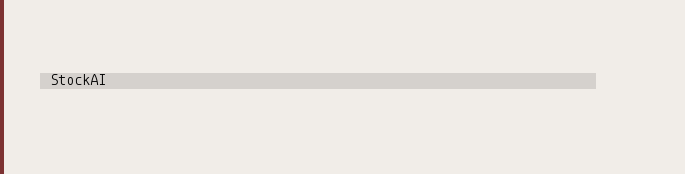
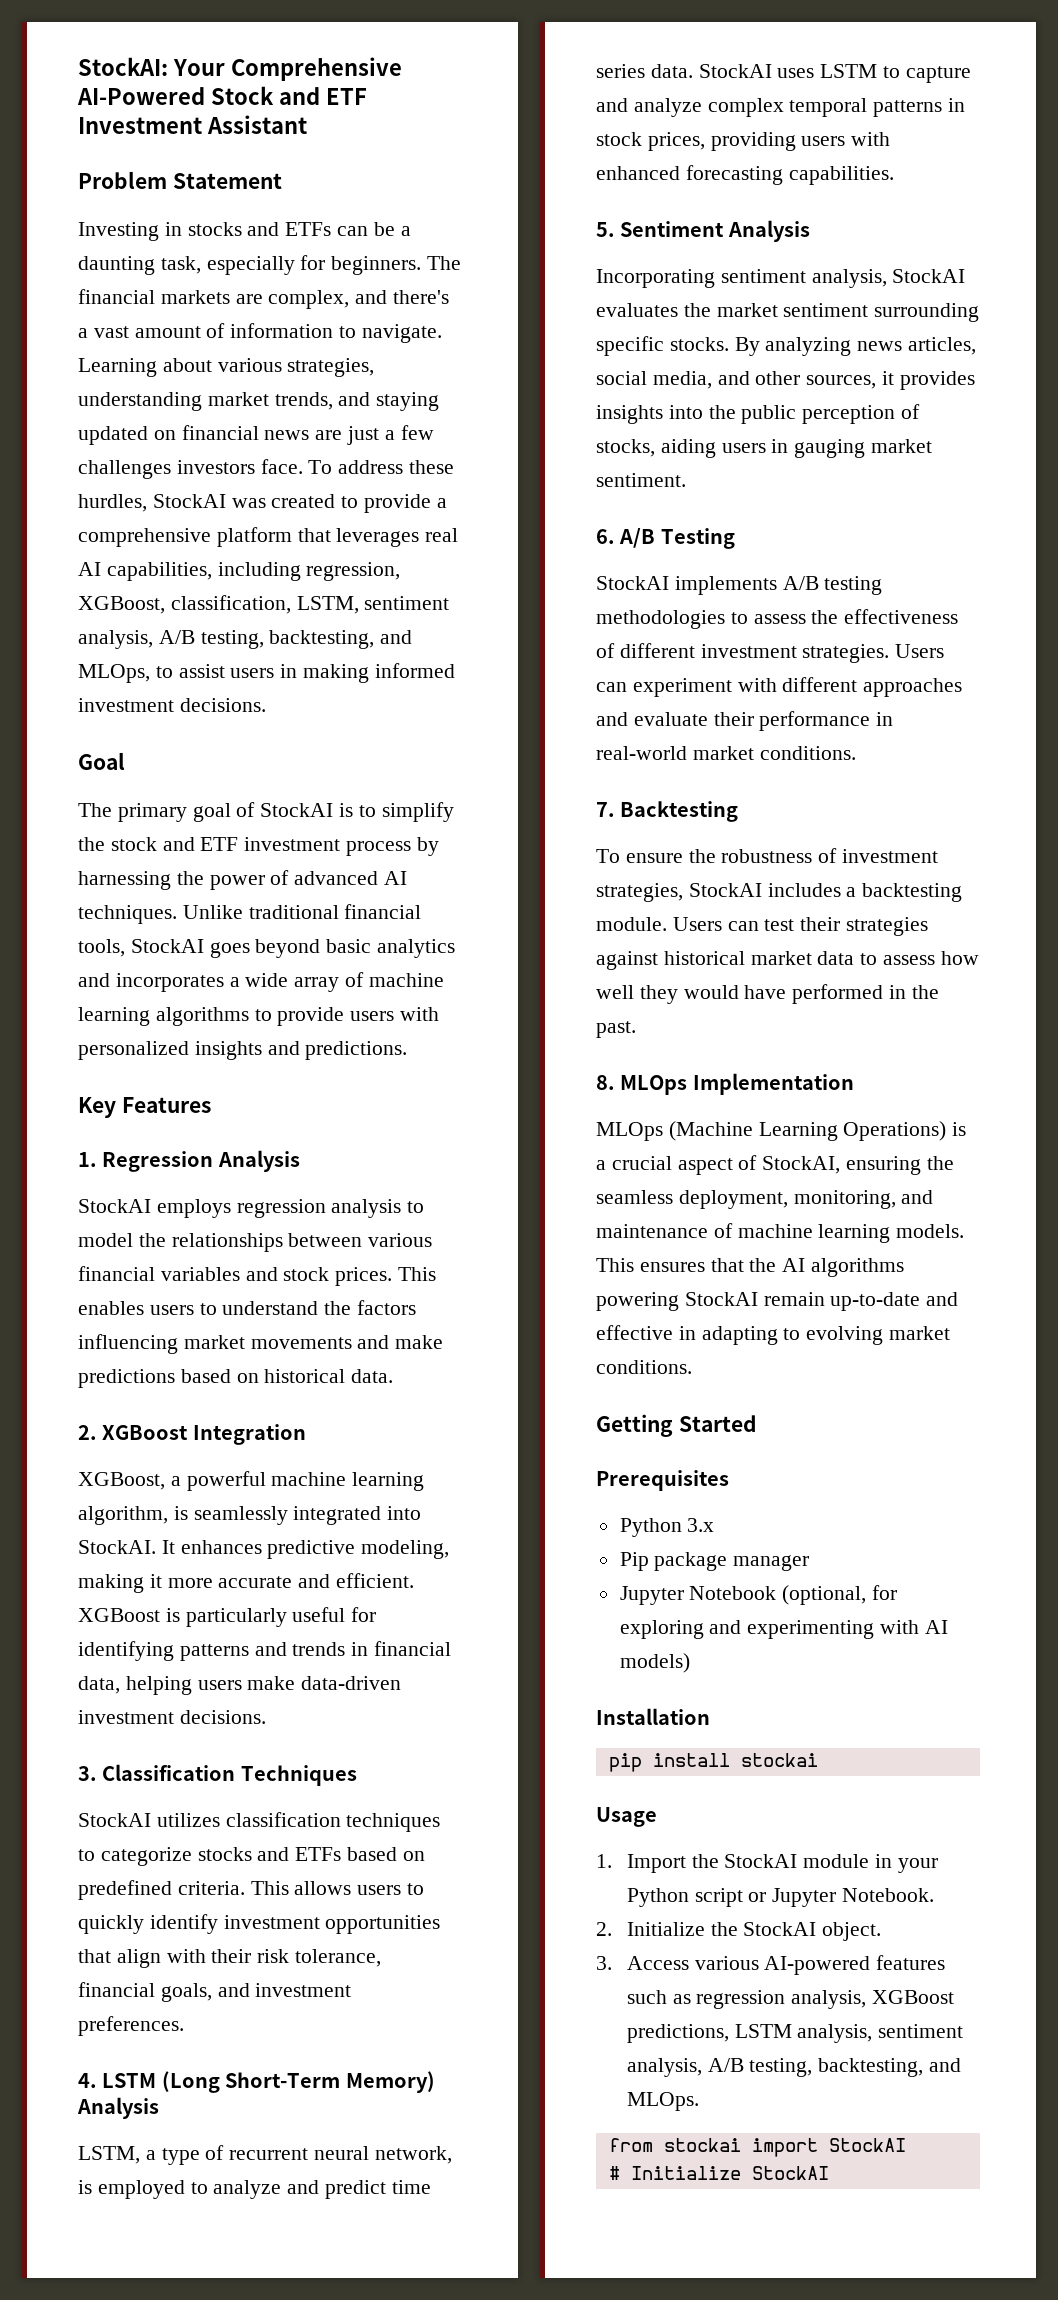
- StockAI
+ StockAI: Your Comprehensive AI-Powered Stock and ETF Investment Assistant
+ Problem Statement
+ Investing in stocks and ETFs can be a daunting task, especially for beginners. The financial markets are complex, and there's a vast amount of information to navigate. Learning about various strategies, understanding market trends, and staying updated on financial news are just a few challenges investors face. To address these hurdles, StockAI was created to provide a comprehensive platform that leverages real AI capabilities, including regression, XGBoost, classification, LSTM, sentiment analysis, A/B testing, backtesting, and MLOps, to assist users in making informed investment decisions.
+ Goal
+ The primary goal of StockAI is to simplify the stock and ETF investment process by harnessing the power of advanced AI techniques. Unlike traditional financial tools, StockAI goes beyond basic analytics and incorporates a wide array of machine learning algorithms to provide users with personalized insights and predictions.
+ Key Features
+ 1. Regression Analysis
+ StockAI employs regression analysis to model the relationships between various financial variables and stock prices. This enables users to understand the factors influencing market movements and make predictions based on historical data.
+ 2. XGBoost Integration
+ XGBoost, a powerful machine learning algorithm, is seamlessly integrated into StockAI. It enhances predictive modeling, making it more accurate and efficient. XGBoost is particularly useful for identifying patterns and trends in financial data, helping users make data-driven investment decisions.
+ 3. Classification Techniques
+ StockAI utilizes classification techniques to categorize stocks and ETFs based on predefined criteria. This allows users to quickly identify investment opportunities that align with their risk tolerance, financial goals, and investment preferences.
+ 4. LSTM (Long Short-Term Memory) Analysis
+ LSTM, a type of recurrent neural network, is employed to analyze and predict time series data. StockAI uses LSTM to capture and analyze complex temporal patterns in stock prices, providing users with enhanced forecasting capabilities.
+ 5. Sentiment Analysis
+ Incorporating sentiment analysis, StockAI evaluates the market sentiment surrounding specific stocks. By analyzing news articles, social media, and other sources, it provides insights into the public perception of stocks, aiding users in gauging market sentiment.
+ 6. A/B Testing
+ StockAI implements A/B testing methodologies to assess the effectiveness of different investment strategies. Users can experiment with different approaches and evaluate their performance in real-world market conditions.
+ 7. Backtesting
+ To ensure the robustness of investment strategies, StockAI includes a backtesting module. Users can test their strategies against historical market data to assess how well they would have performed in the past.
+ 8. MLOps Implementation
+ MLOps (Machine Learning Operations) is a crucial aspect of StockAI, ensuring the seamless deployment, monitoring, and maintenance of machine learning models. This ensures that the AI algorithms powering StockAI remain up-to-date and effective in adapting to evolving market conditions.
+ Getting Started
+ Prerequisites
+ Python 3.x
+ Pip package manager
+ Jupyter Notebook (optional, for exploring and experimenting with AI models)
+ Installation
+ pip install stockai
+ Usage
+ 1. Import the StockAI module in your Python script or Jupyter Notebook.
+ 2. Initialize the StockAI object.
+ 3. Access various AI-powered features such as regression analysis, XGBoost predictions, LSTM analysis, sentiment analysis, A/B testing, backtesting, and MLOps.
+ from stockai import StockAI
+ # Initialize StockAI

